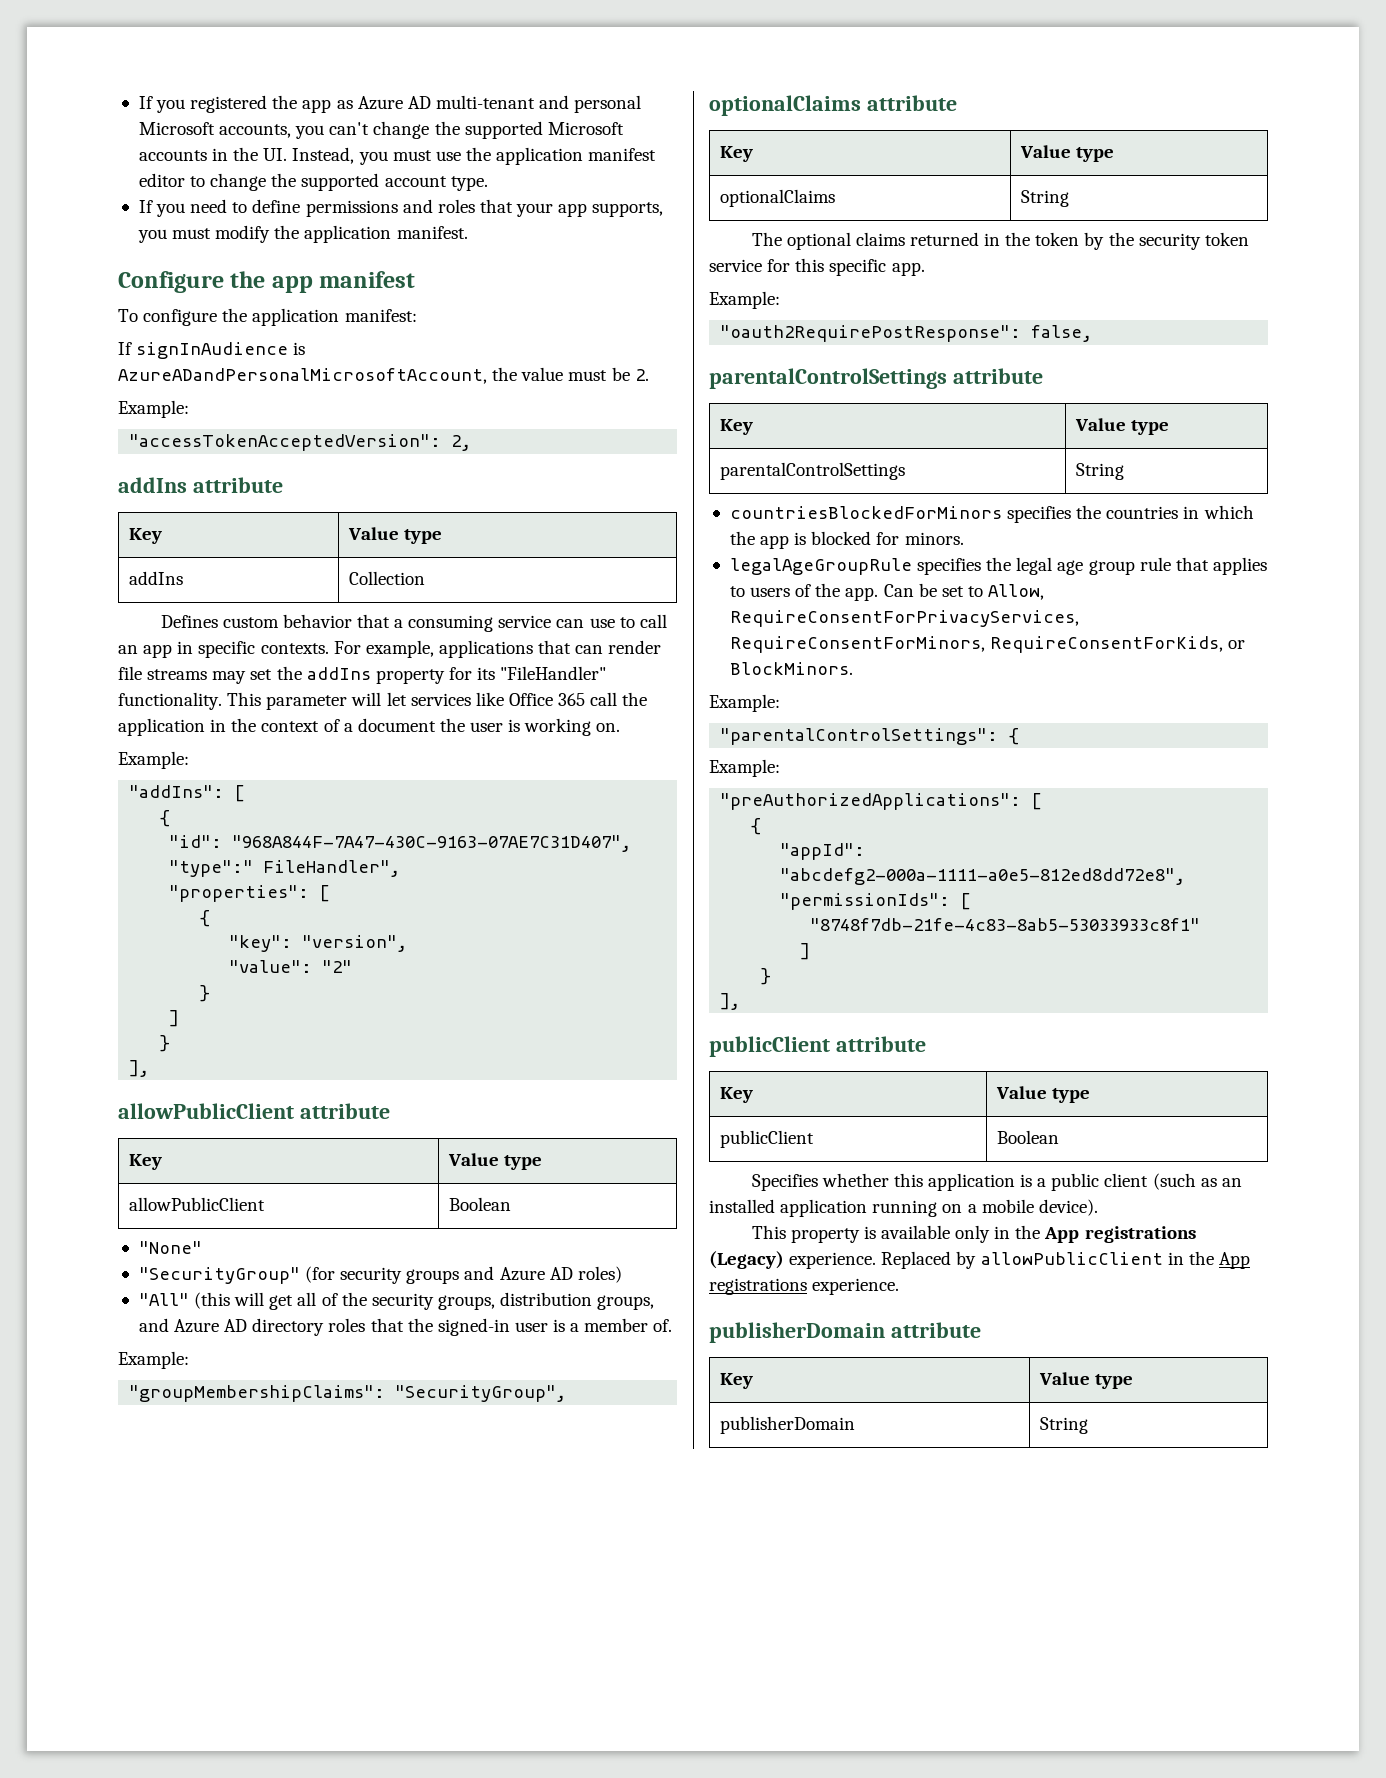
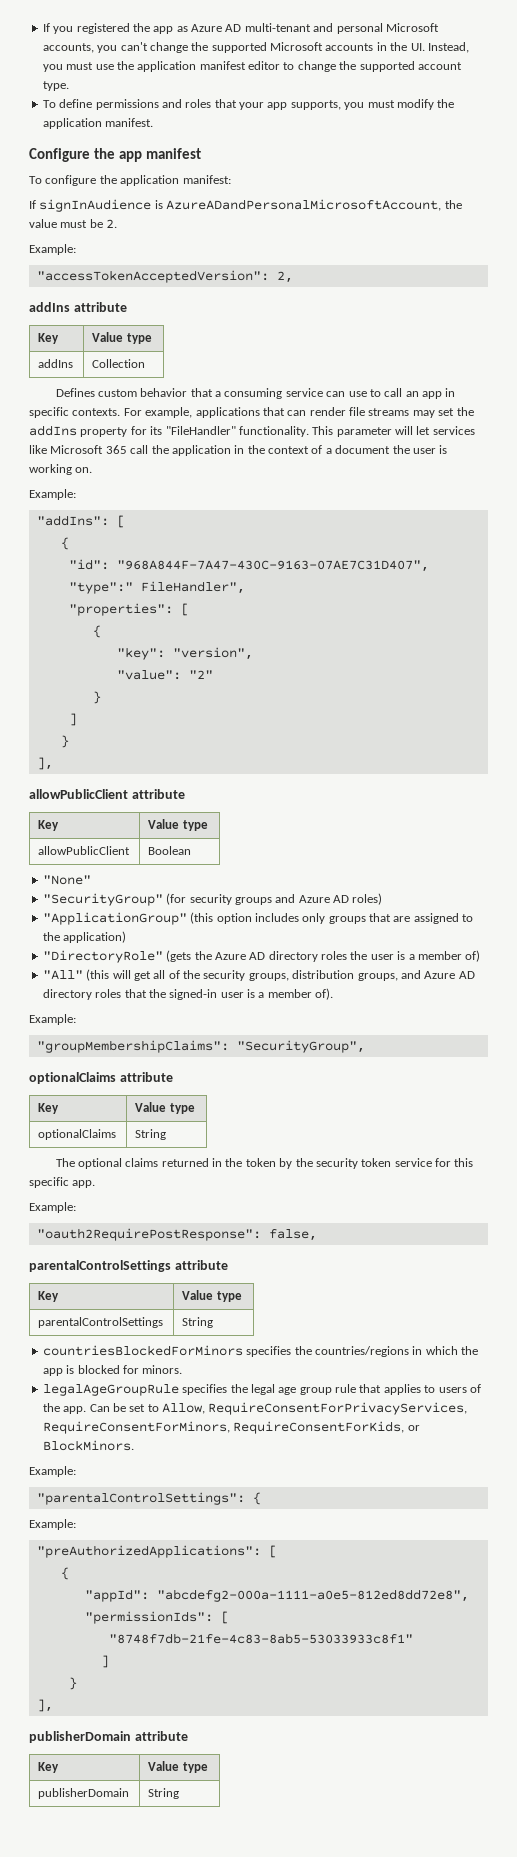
- If you need to define permissions and roles that your app supports, you must modify the application manifest.
+ To define permissions and roles that your app supports, you must modify the application manifest.
- This parameter will let services like Office 365 call the application in the context of a document the user is working on.
+ This parameter will let services like Microsoft 365 call the application in the context of a document the user is working on.
+ "ApplicationGroup" (this option includes only groups that are assigned to the application)
+ "DirectoryRole" (gets the Azure AD directory roles the user is a member of)
- "All" (this will get all of the security groups, distribution groups, and Azure AD directory roles that the signed-in user is a member of.
+ "All" (this will get all of the security groups, distribution groups, and Azure AD directory roles that the signed-in user is a member of).
- countriesBlockedForMinors specifies the countries in which the app is blocked for minors.
+ countriesBlockedForMinors specifies the countries/regions in which the app is blocked for minors.
- publicClient attribute
- Key | Value type
- publicClient | Boolean
- Specifies whether this application is a public client (such as an installed application running on a mobile device).
- This property is available only in the App registrations (Legacy) experience. Replaced by allowPublicClient in the App registrations experience.

